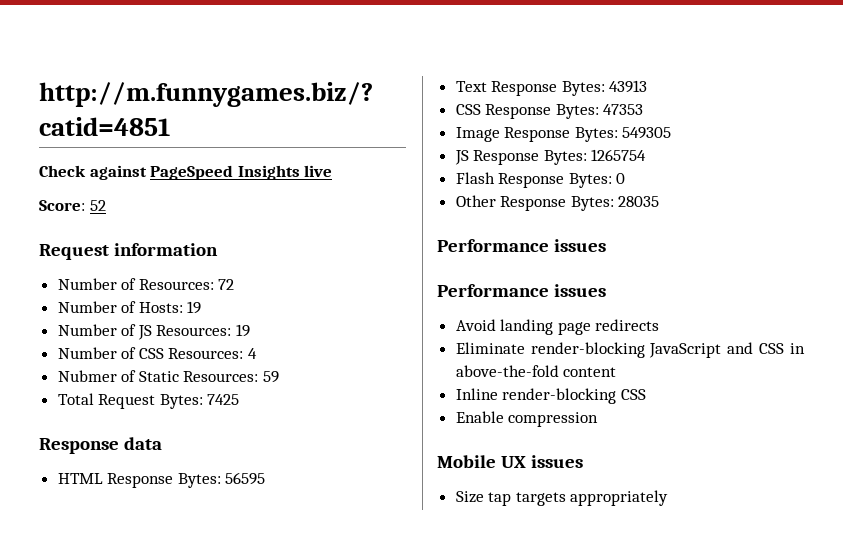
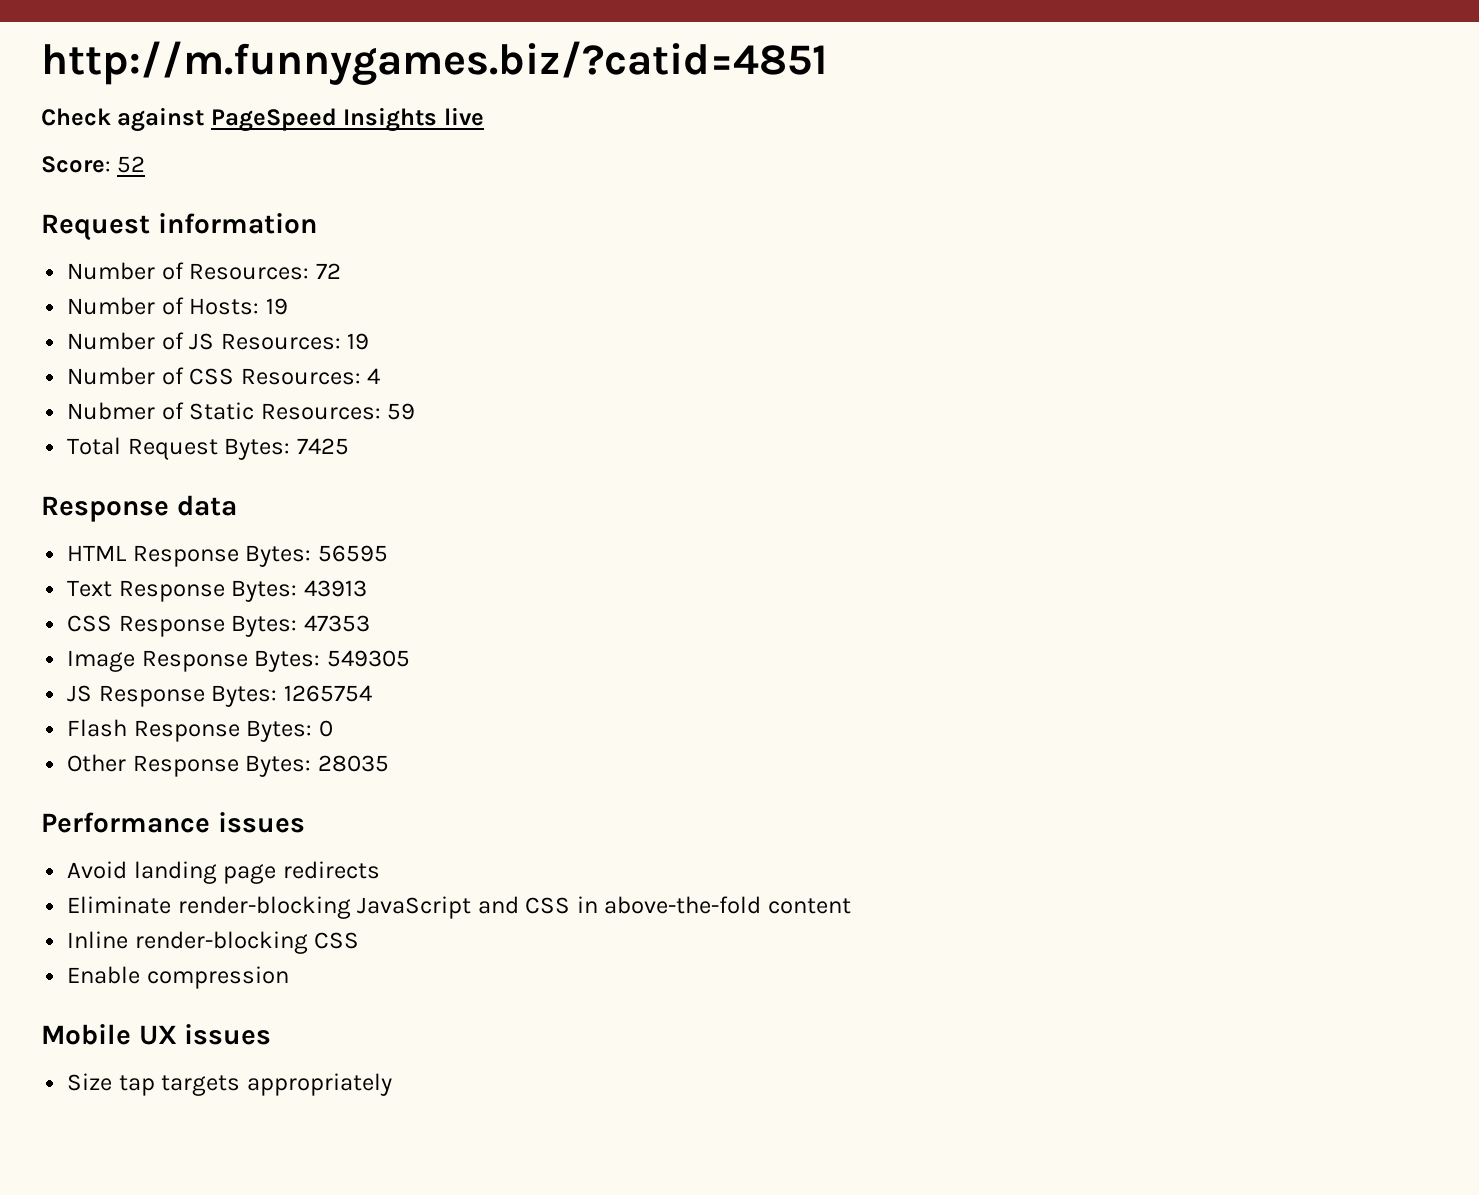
  Other Response Bytes: 28035
- Performance issues

